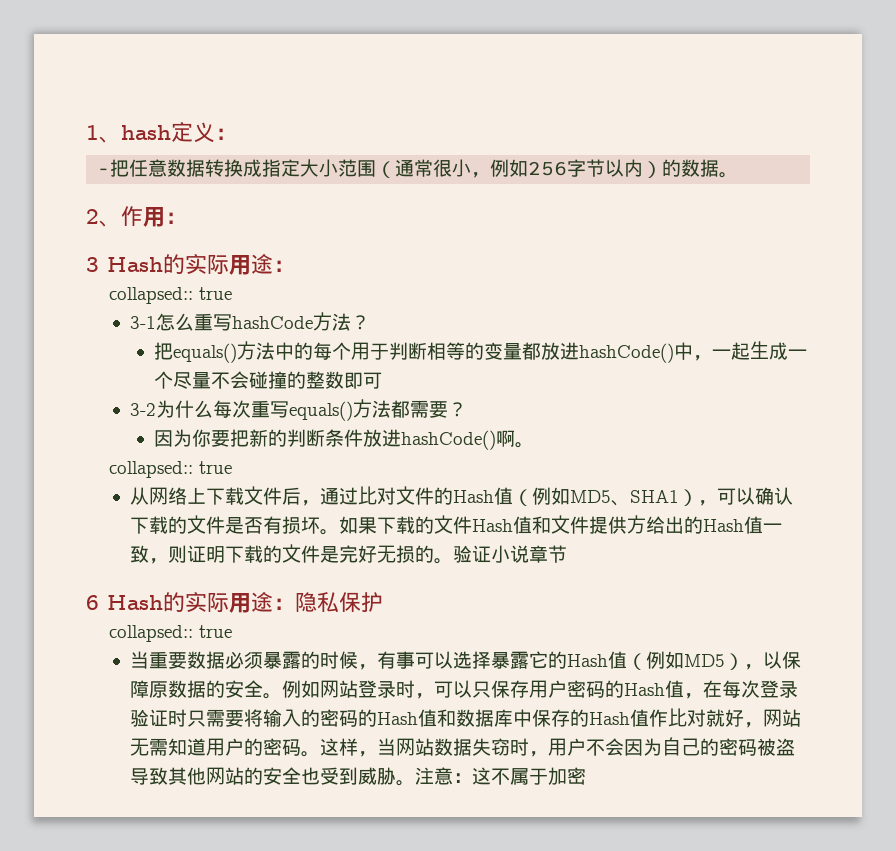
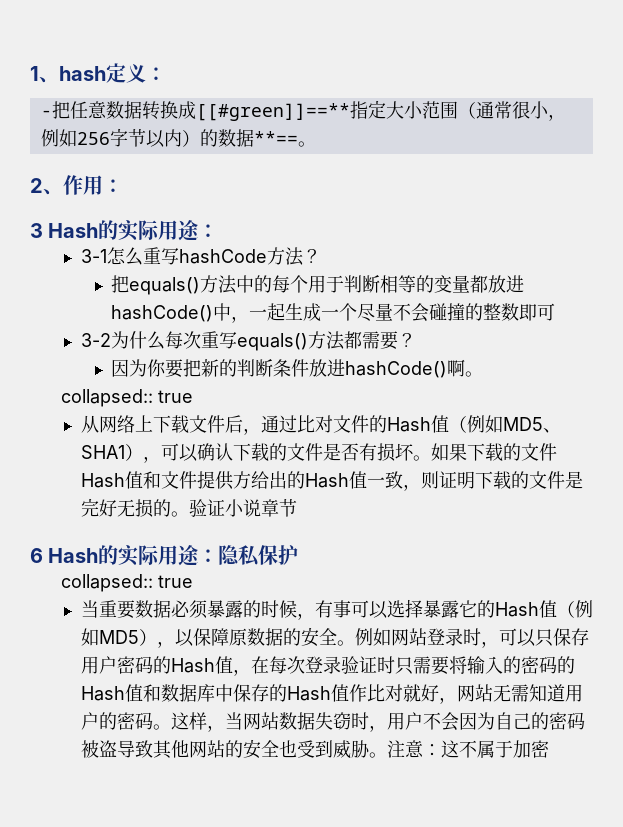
- -把任意数据转换成指定⼤⼩范围（通常很⼩，例如256字节以内）的数据。
+ -把任意数据转换成[[#green]]==**指定⼤⼩范围（通常很⼩，例如256字节以内）的数据**==。
  3 Hash的实际⽤途：
- collapsed:: true

